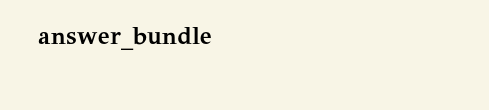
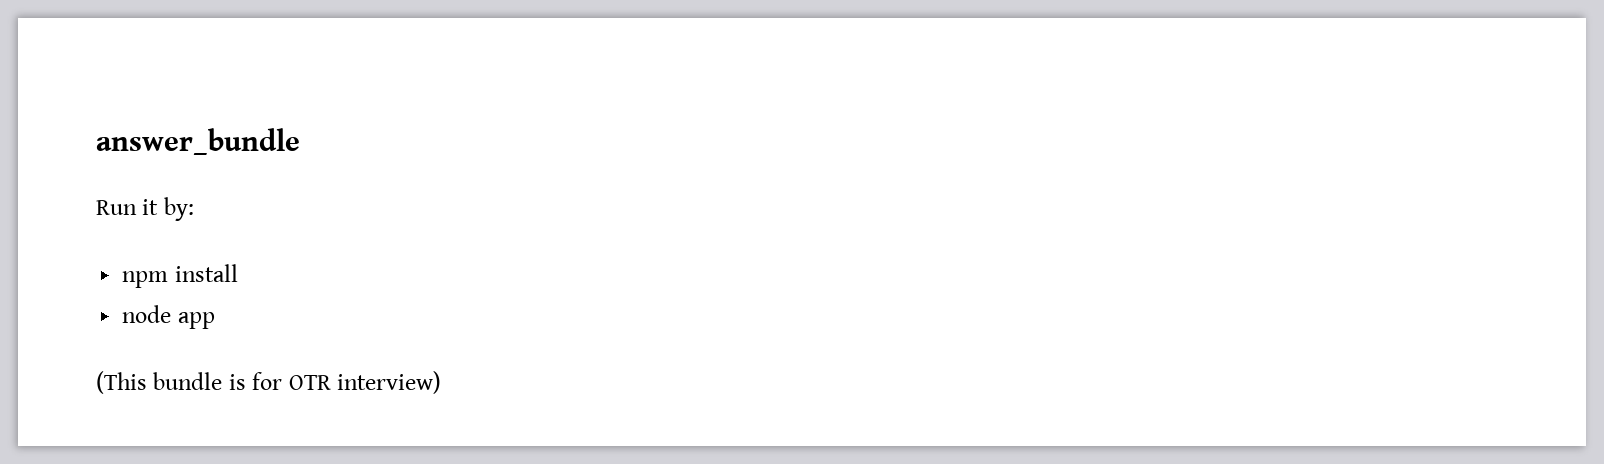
+ Run it by:
+ npm install
+ node app
+ (This bundle is for OTR interview)

